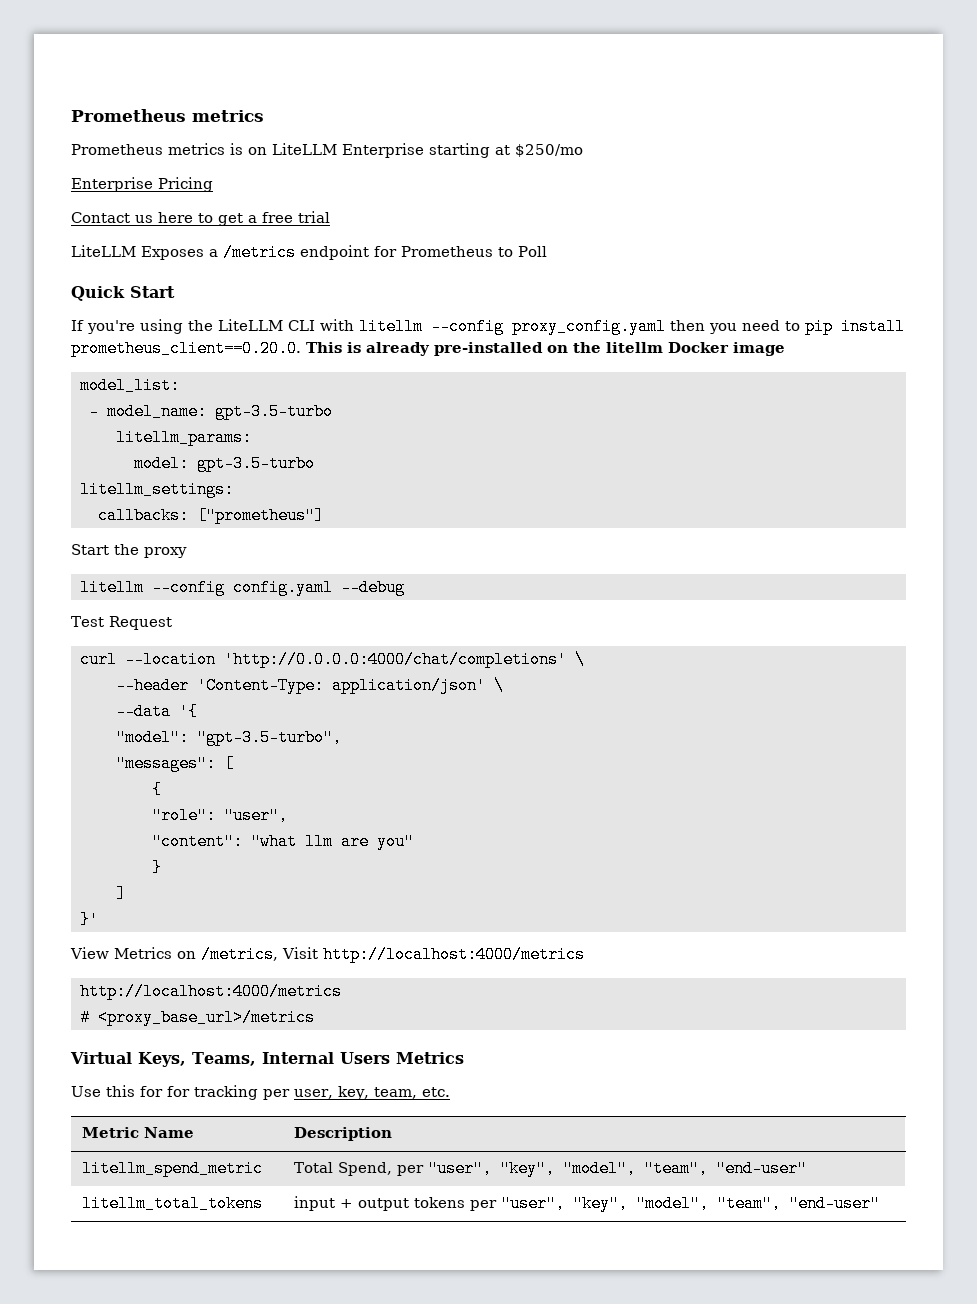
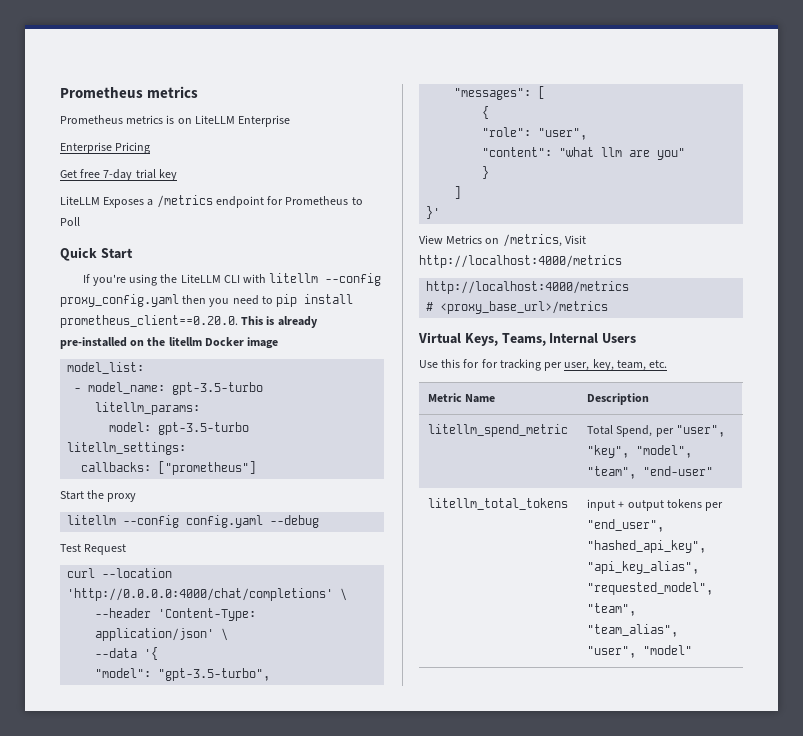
- Prometheus metrics is on LiteLLM Enterprise starting at $250/mo
+ Prometheus metrics is on LiteLLM Enterprise
- Contact us here to get a free trial
+ Get free 7-day trial key
- Virtual Keys, Teams, Internal Users Metrics
+ Virtual Keys, Teams, Internal Users
- litellm_total_tokens | input + output tokens per "user", "key", "model", "team", "end-user"
+ litellm_total_tokens | input + output tokens per "end_user", "hashed_api_key", "api_key_alias", "requested_model", "team", "team_alias", "user", "model"

